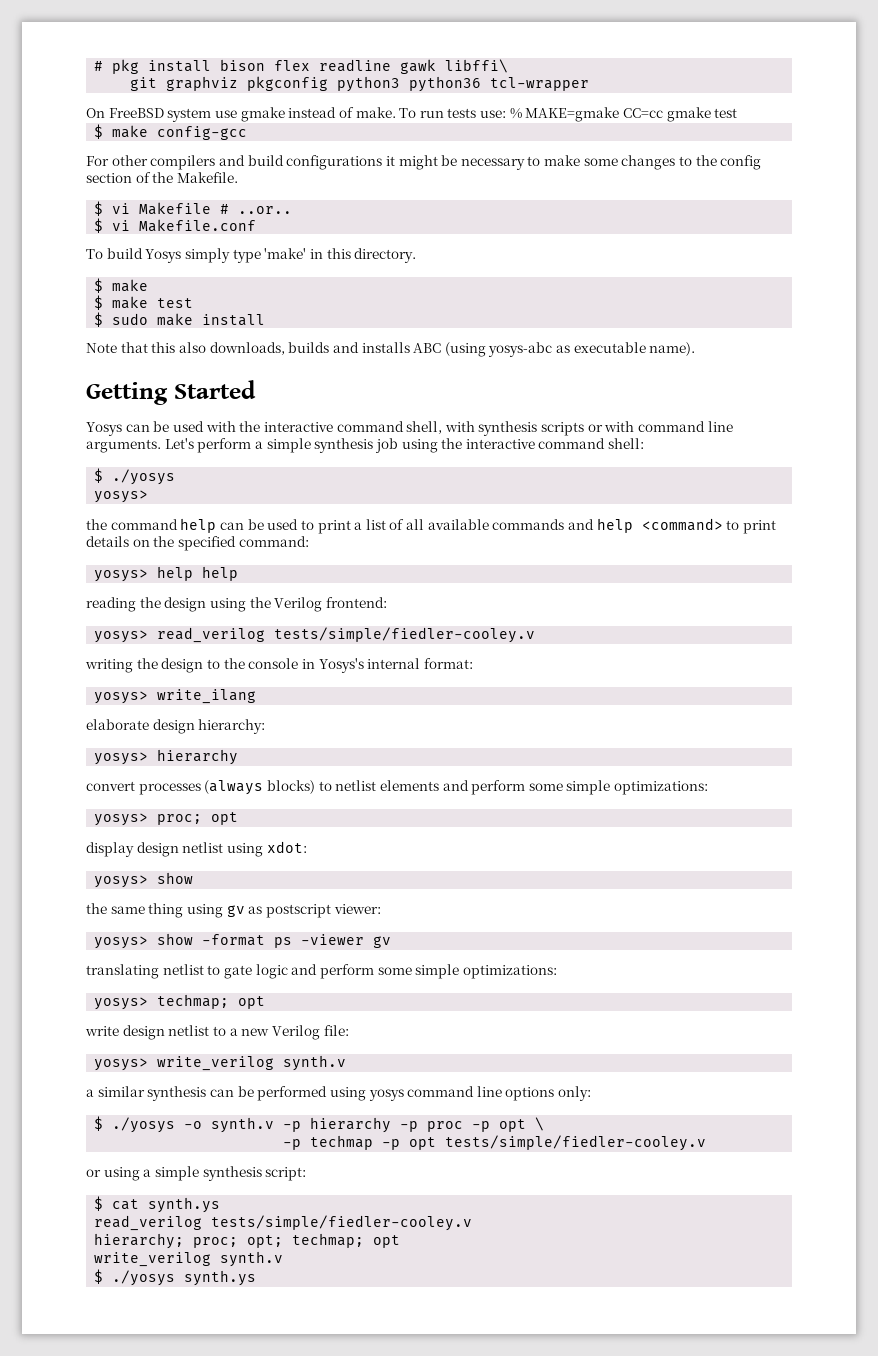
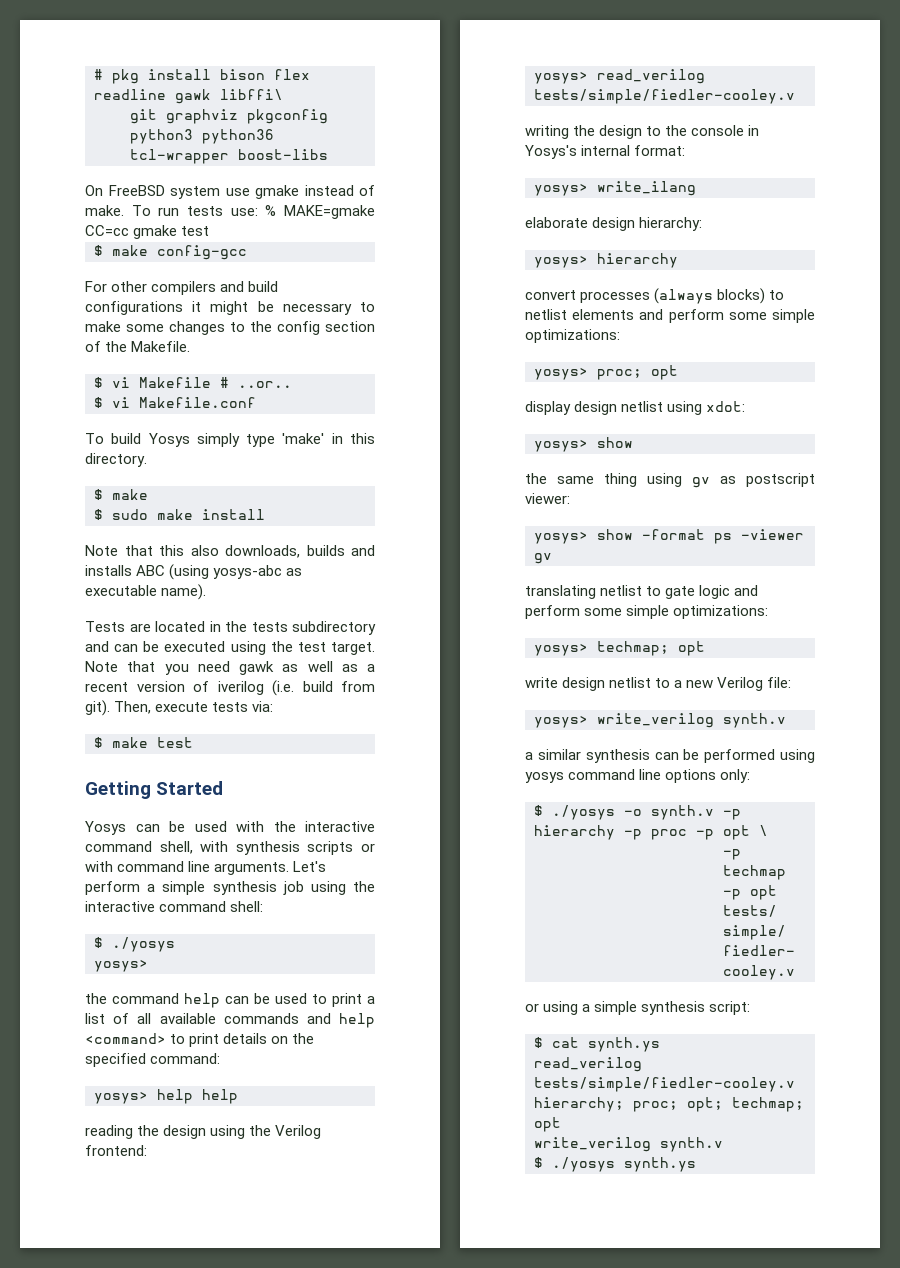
- git graphviz pkgconfig python3 python36 tcl-wrapper
+ git graphviz pkgconfig python3 python36 tcl-wrapper boost-libs
- $ make test
+ Tests are located in the tests subdirectory and can be executed using the test target. Note that you need gawk as well as a recent version of iverilog (i.e. build from git). Then, execute tests via:
+ $ make test

